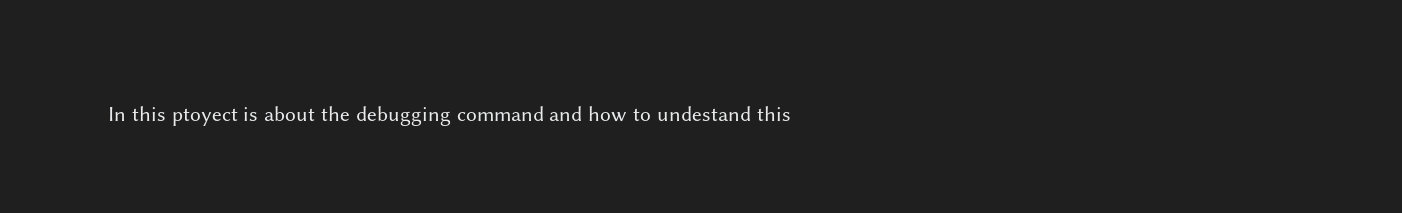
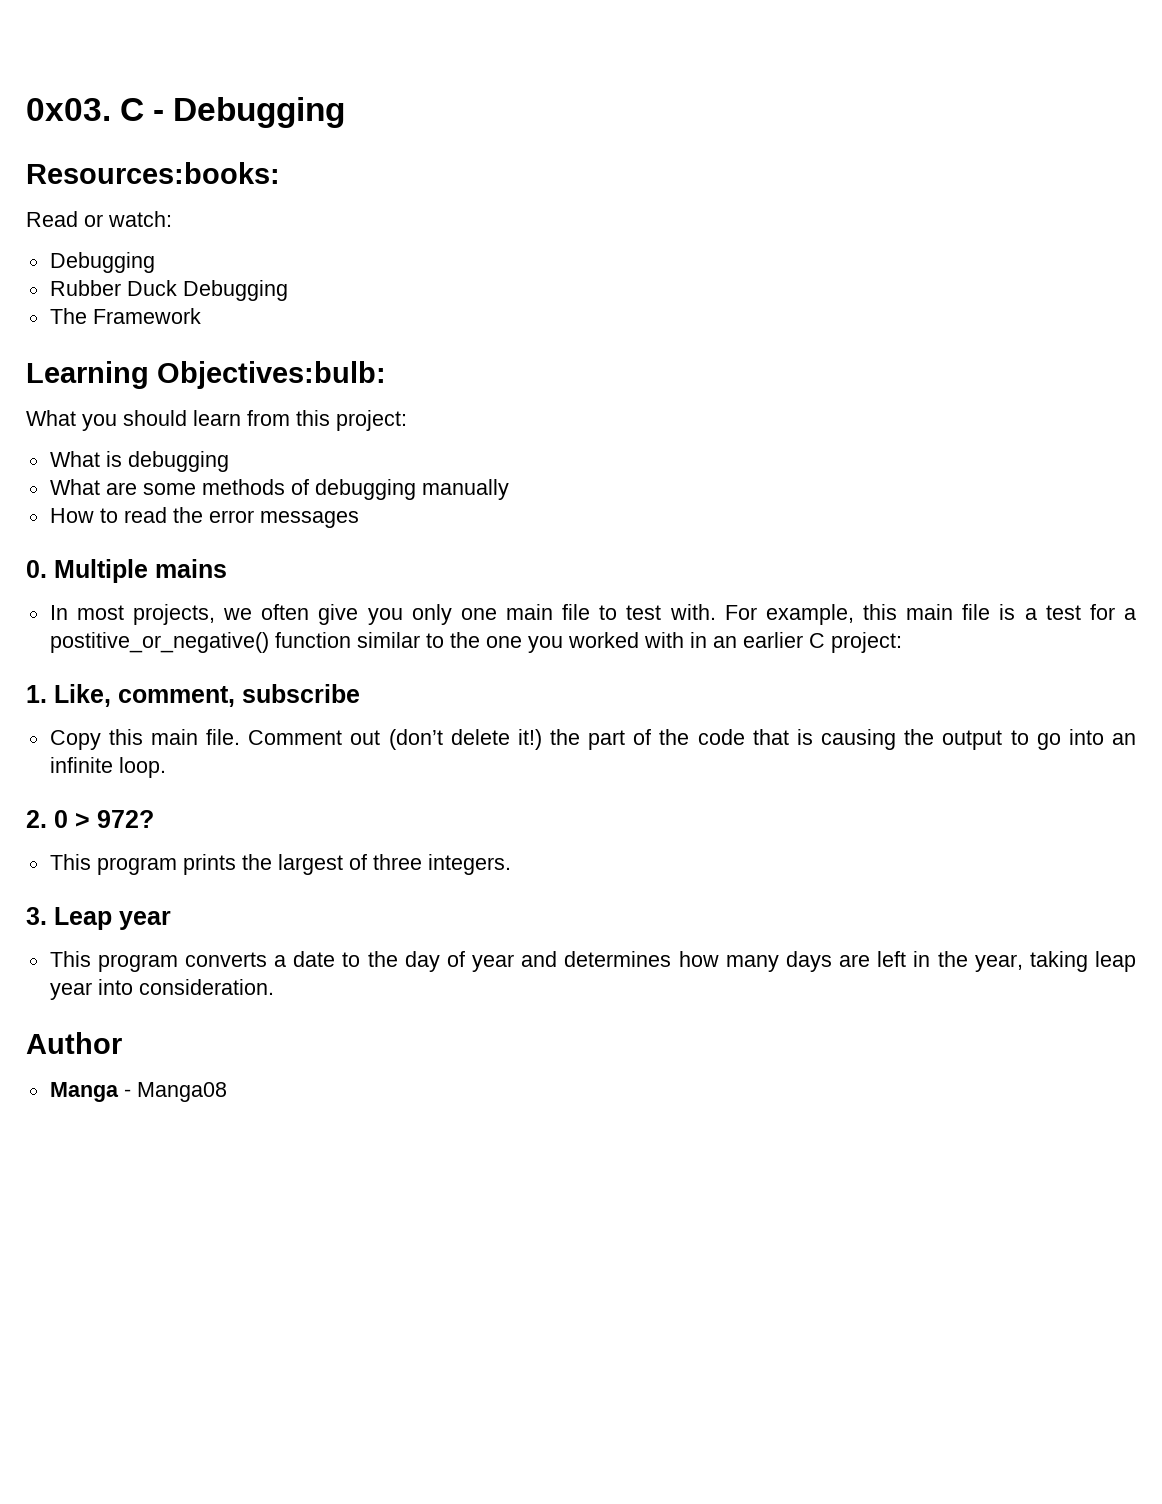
- In this ptoyect is about the debugging command and how to undestand this
+ 0x03. C - Debugging
+ Resources:books:
+ Read or watch:
+ Debugging
+ Rubber Duck Debugging
+ The Framework
+ Learning Objectives:bulb:
+ What you should learn from this project:
+ What is debugging
+ What are some methods of debugging manually
+ How to read the error messages
+ 0. Multiple mains
+ In most projects, we often give you only one main file to test with. For example, this main file is a test for a postitive_or_negative() function similar to the one you worked with in an earlier C project:
+ 1. Like, comment, subscribe
+ Copy this main file. Comment out (don’t delete it!) the part of the code that is causing the output to go into an infinite loop.
+ 2. 0 > 972?
+ This program prints the largest of three integers.
+ 3. Leap year
+ This program converts a date to the day of year and determines how many days are left in the year, taking leap year into consideration.
+ Author
+ Manga - Manga08

